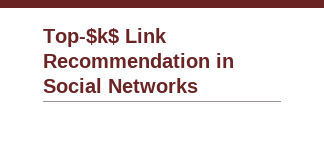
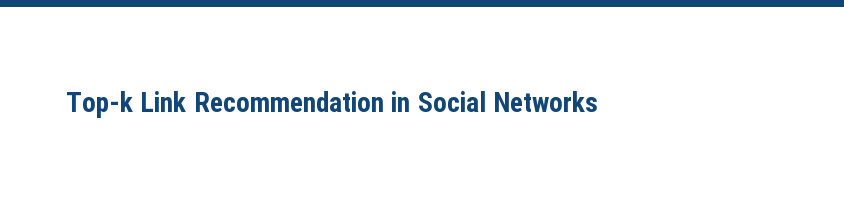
- Top-$k$ Link Recommendation in Social Networks
+ Top-k Link Recommendation in Social Networks

